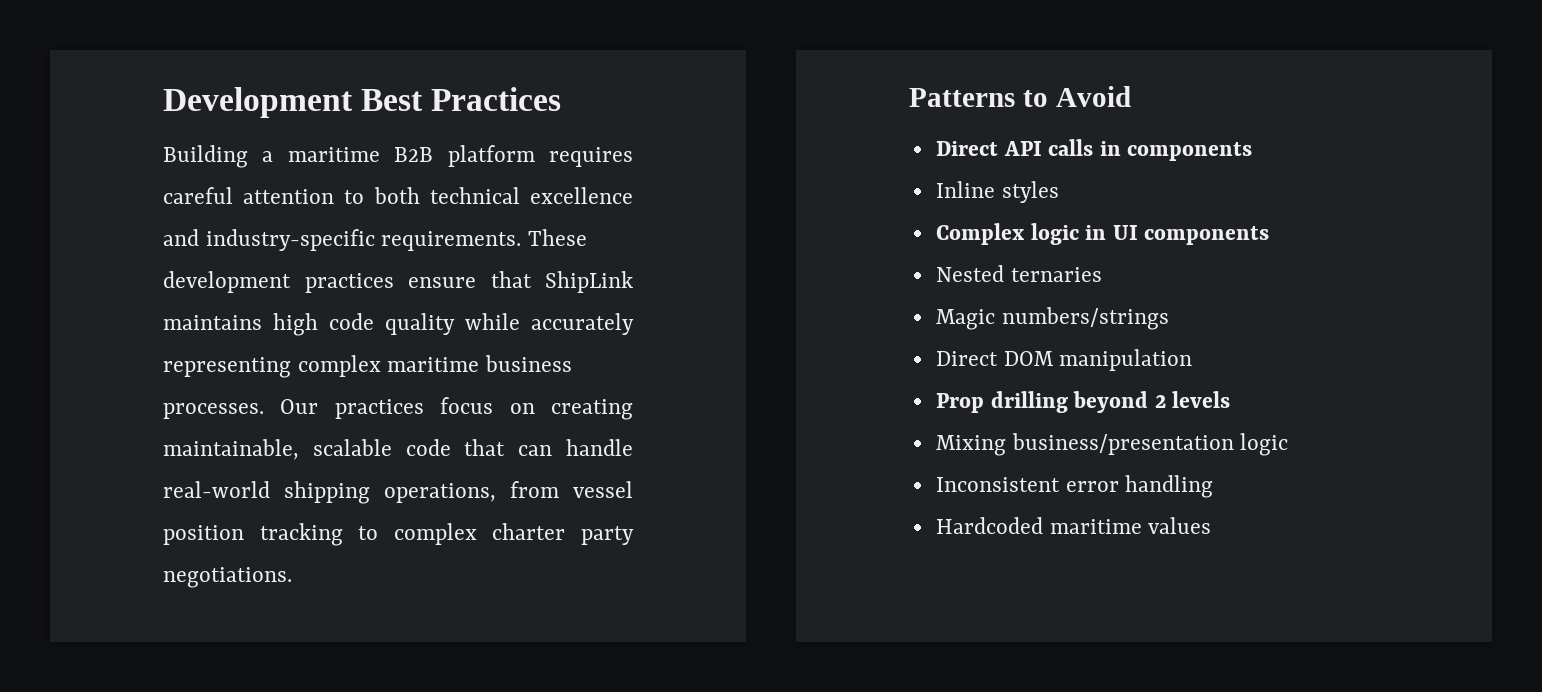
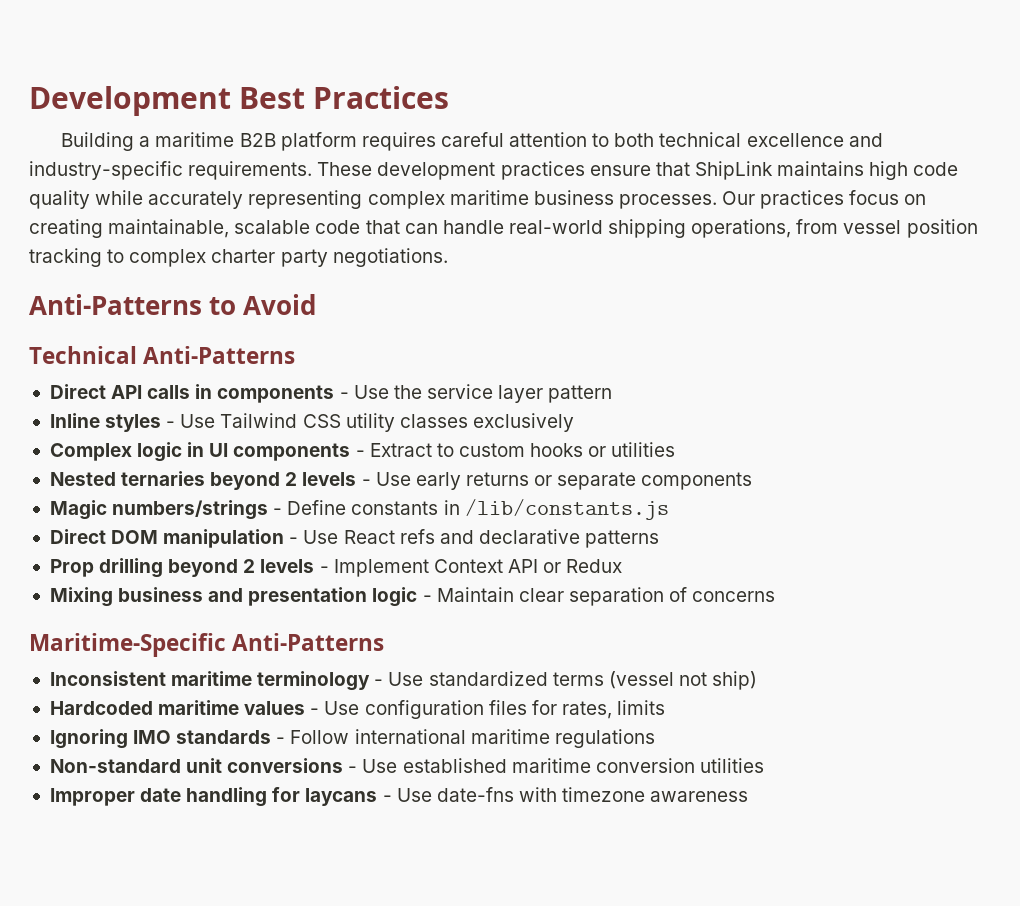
- Patterns to Avoid
+ Anti-Patterns to Avoid
+ Technical Anti-Patterns
- Direct API calls in components
- Inline styles
+ Direct API calls in components - Use the service layer pattern
+ Inline styles - Use Tailwind CSS utility classes exclusively
- Complex logic in UI components
- Nested ternaries
- Magic numbers/strings
- Direct DOM manipulation
+ Complex logic in UI components - Extract to custom hooks or utilities
+ Nested ternaries beyond 2 levels - Use early returns or separate components
+ Magic numbers/strings - Define constants in /lib/constants.js
+ Direct DOM manipulation - Use React refs and declarative patterns
- Prop drilling beyond 2 levels
- Mixing business/presentation logic
- Inconsistent error handling
- Hardcoded maritime values
+ Prop drilling beyond 2 levels - Implement Context API or Redux
+ Mixing business and presentation logic - Maintain clear separation of concerns
+ Maritime-Specific Anti-Patterns
+ Inconsistent maritime terminology - Use standardized terms (vessel not ship)
+ Hardcoded maritime values - Use configuration files for rates, limits
+ Ignoring IMO standards - Follow international maritime regulations
+ Non-standard unit conversions - Use established maritime conversion utilities
+ Improper date handling for laycans - Use date-fns with timezone awareness

